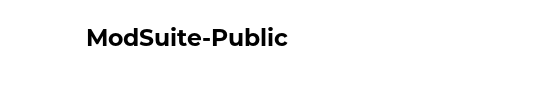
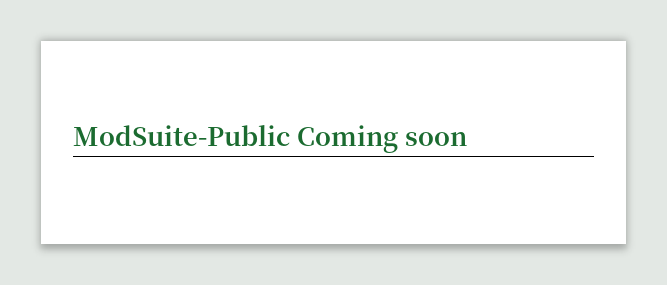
- ModSuite-Public
+ ModSuite-Public Coming soon

